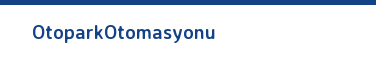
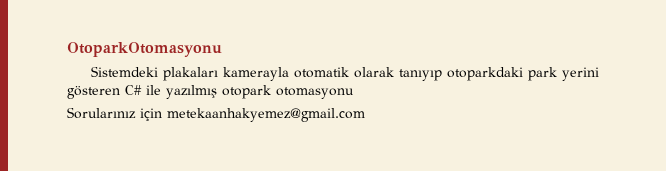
+ Sistemdeki plakaları kamerayla otomatik olarak tanıyıp otoparkdaki park yerini gösteren C# ile yazılmış otopark otomasyonu
+ Sorularınız için metekaanhakyemez@gmail.com

